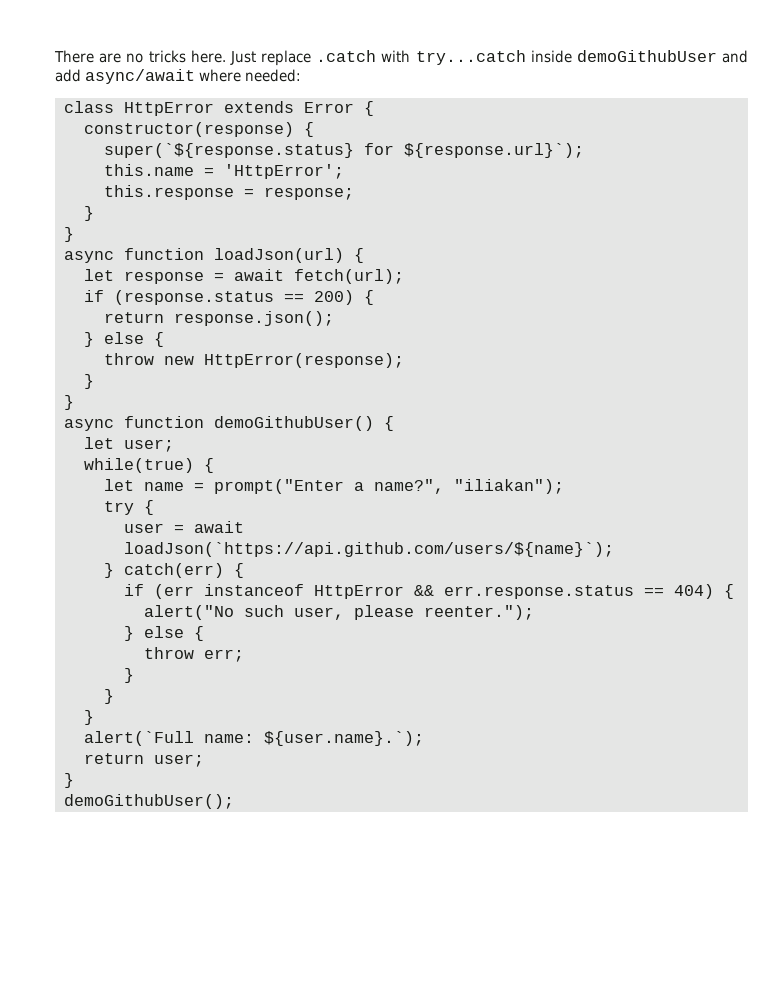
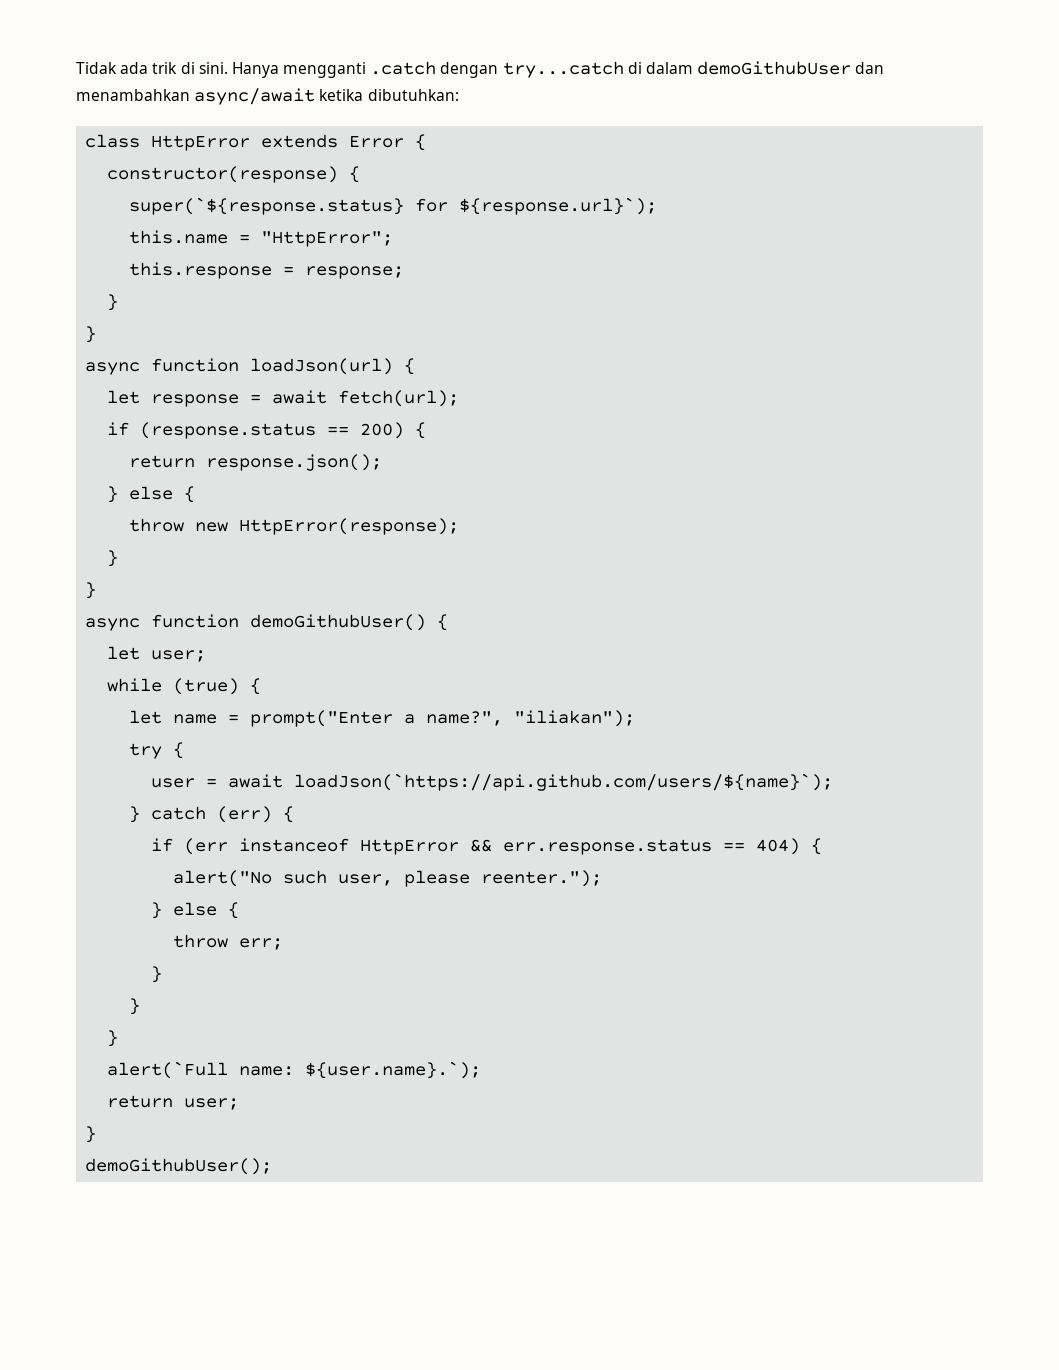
- There are no tricks here. Just replace .catch with try...catch inside demoGithubUser and add async/await where needed:
+ Tidak ada trik di sini. Hanya mengganti .catch dengan try...catch di dalam demoGithubUser dan menambahkan async/await ketika dibutuhkan:
- this.name = 'HttpError';
+ this.name = "HttpError";
- while(true) {
+ while (true) {
- } catch(err) {
+ } catch (err) {

